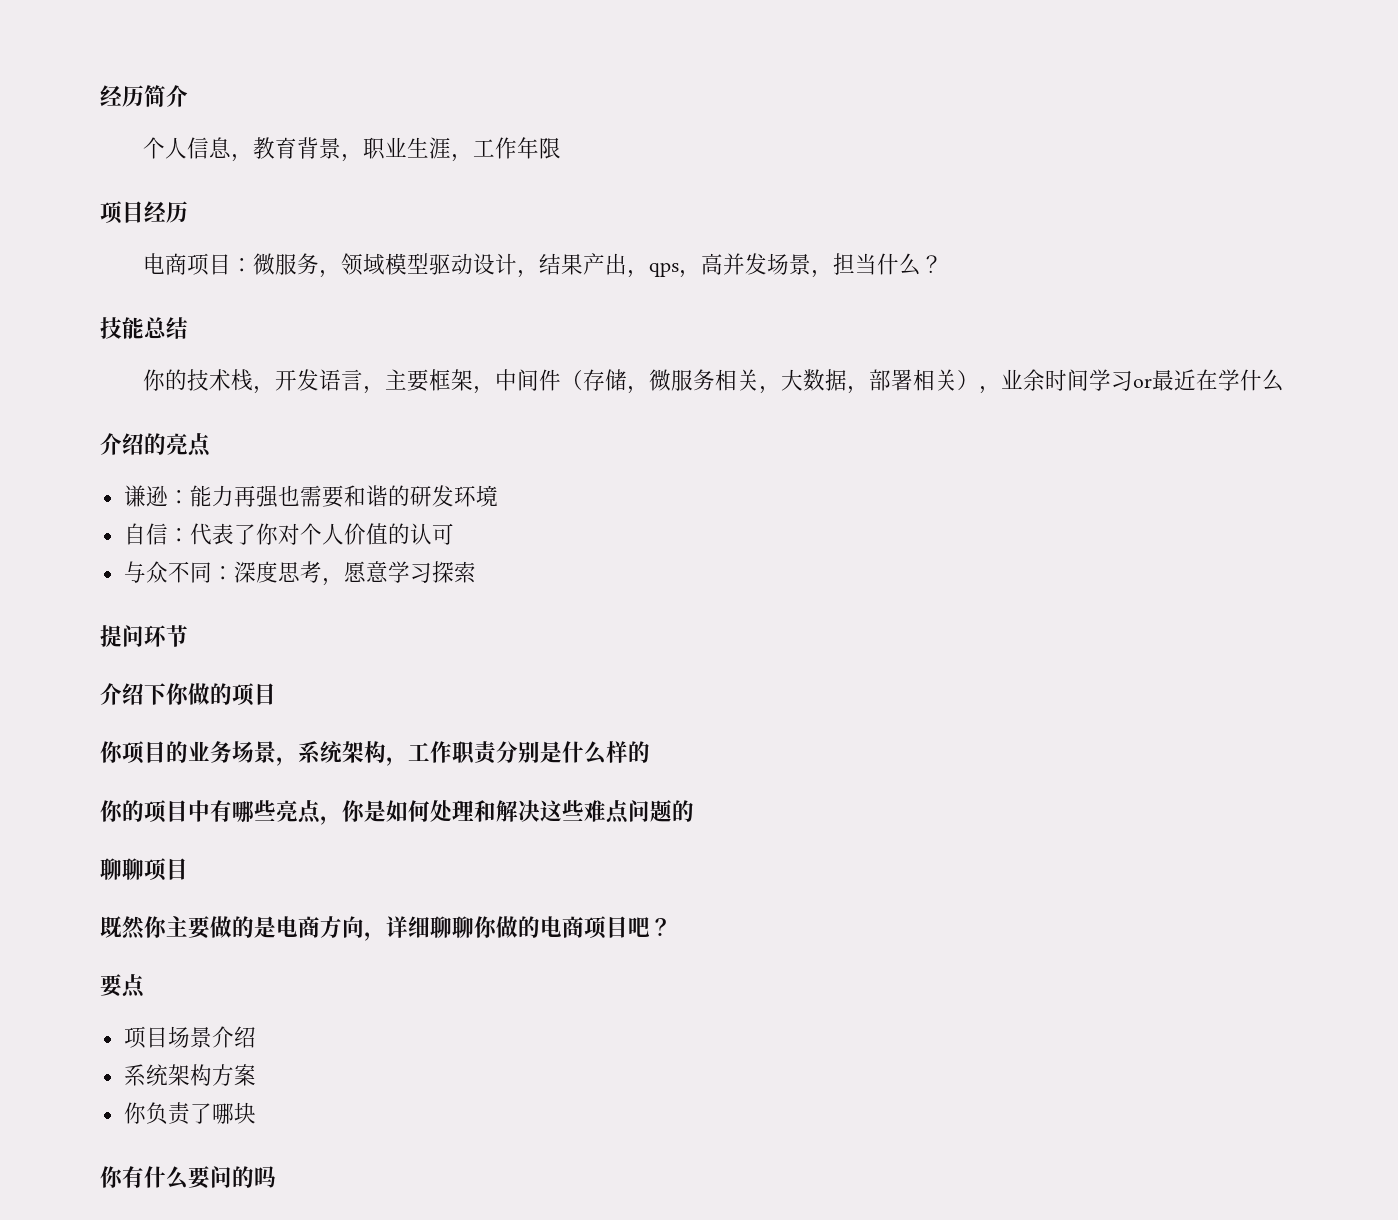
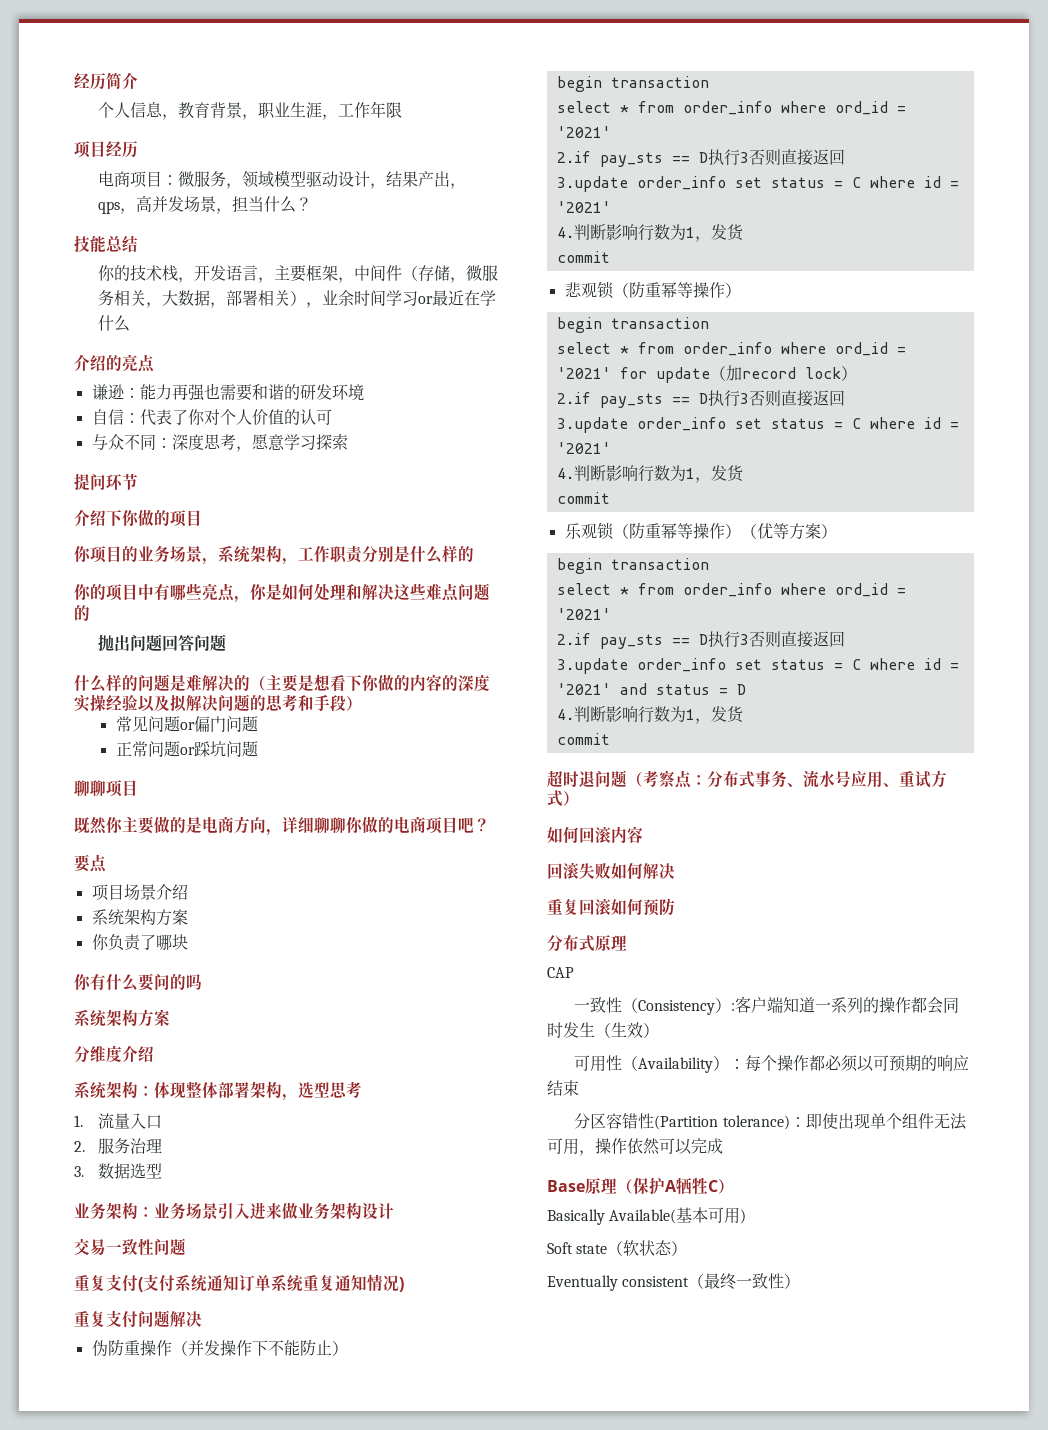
+ 抛出问题回答问题
+ 什么样的问题是难解决的（主要是想看下你做的内容的深度实操经验以及拟解决问题的思考和手段）
+ 常见问题or偏门问题
+ 正常问题or踩坑问题
  你有什么要问的吗
+ 系统架构方案
+ 分维度介绍
+ 系统架构：体现整体部署架构，选型思考
+ 1.流量入口
+ 2.服务治理
+ 3.数据选型
+ 业务架构：业务场景引入进来做业务架构设计
+ 交易一致性问题
+ 重复支付(支付系统通知订单系统重复通知情况)
+ 重复支付问题解决
+ 伪防重操作（并发操作下不能防止）
+ begin transaction
+ select * from order_info where ord_id = '2021'
+ 2.if pay_sts == D执行3否则直接返回
+ 3.update order_info set status = C where id = '2021'
+ 4.判断影响行数为1，发货
+ commit
+ 悲观锁（防重幂等操作）
+ begin transaction
+ select * from order_info where ord_id = '2021' for update（加record lock）
+ 2.if pay_sts == D执行3否则直接返回
+ 3.update order_info set status = C where id = '2021'
+ 4.判断影响行数为1，发货
+ commit
+ 乐观锁（防重幂等操作）（优等方案）
+ begin transaction
+ select * from order_info where ord_id = '2021'
+ 2.if pay_sts == D执行3否则直接返回
+ 3.update order_info set status = C where id = '2021' and status = D
+ 4.判断影响行数为1，发货
+ commit
+ 超时退问题（考察点：分布式事务、流水号应用、重试方式）
+ 如何回滚内容
+ 回滚失败如何解决
+ 重复回滚如何预防
+ 分布式原理
+ CAP
+ 一致性（Consistency）:客户端知道一系列的操作都会同时发生（生效）
+ 可用性（Availability）：每个操作都必须以可预期的响应结束
+ 分区容错性(Partition tolerance)：即使出现单个组件无法可用，操作依然可以完成
+ Base原理（保护A牺牲C）
+ Basically Available(基本可用)
+ Soft state（软状态）
+ Eventually consistent（最终一致性）

